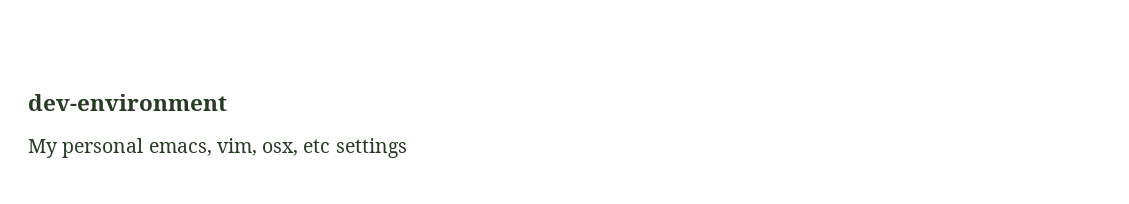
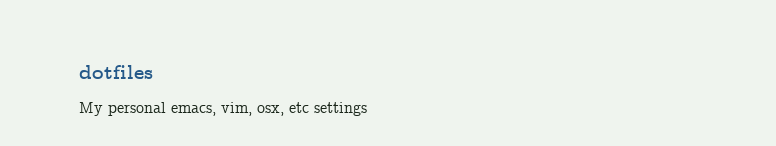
- dev-environment
+ dotfiles

